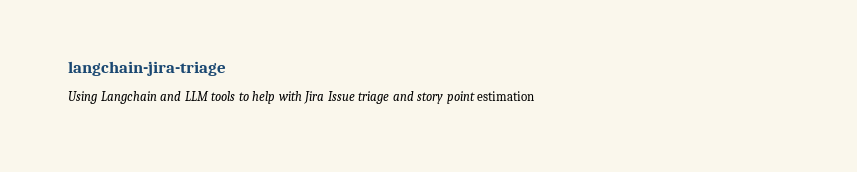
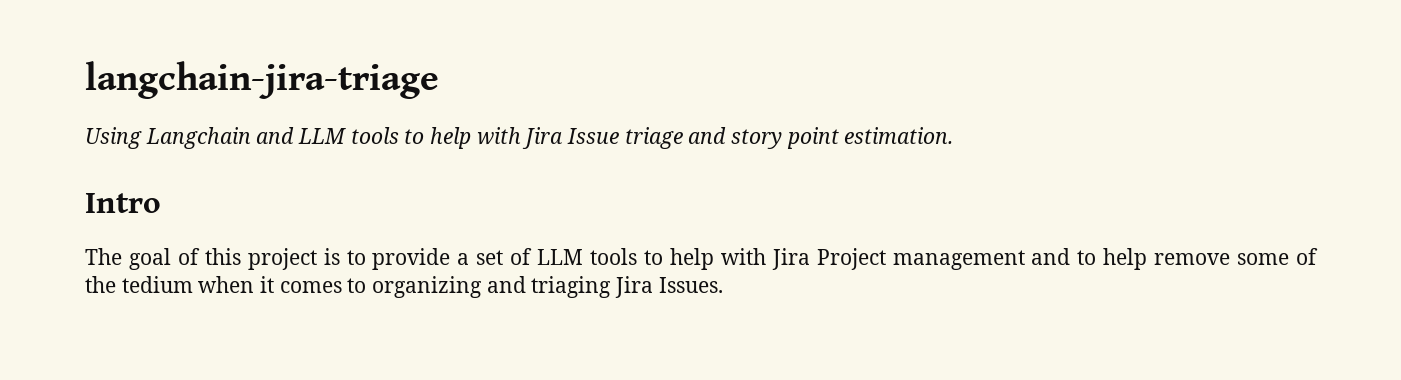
- Using Langchain and LLM tools to help with Jira Issue triage and story point estimation
+ Using Langchain and LLM tools to help with Jira Issue triage and story point estimation.
+ Intro
+ The goal of this project is to provide a set of LLM tools to help with Jira Project management and to help remove some of the tedium when it comes to organizing and triaging Jira Issues.

